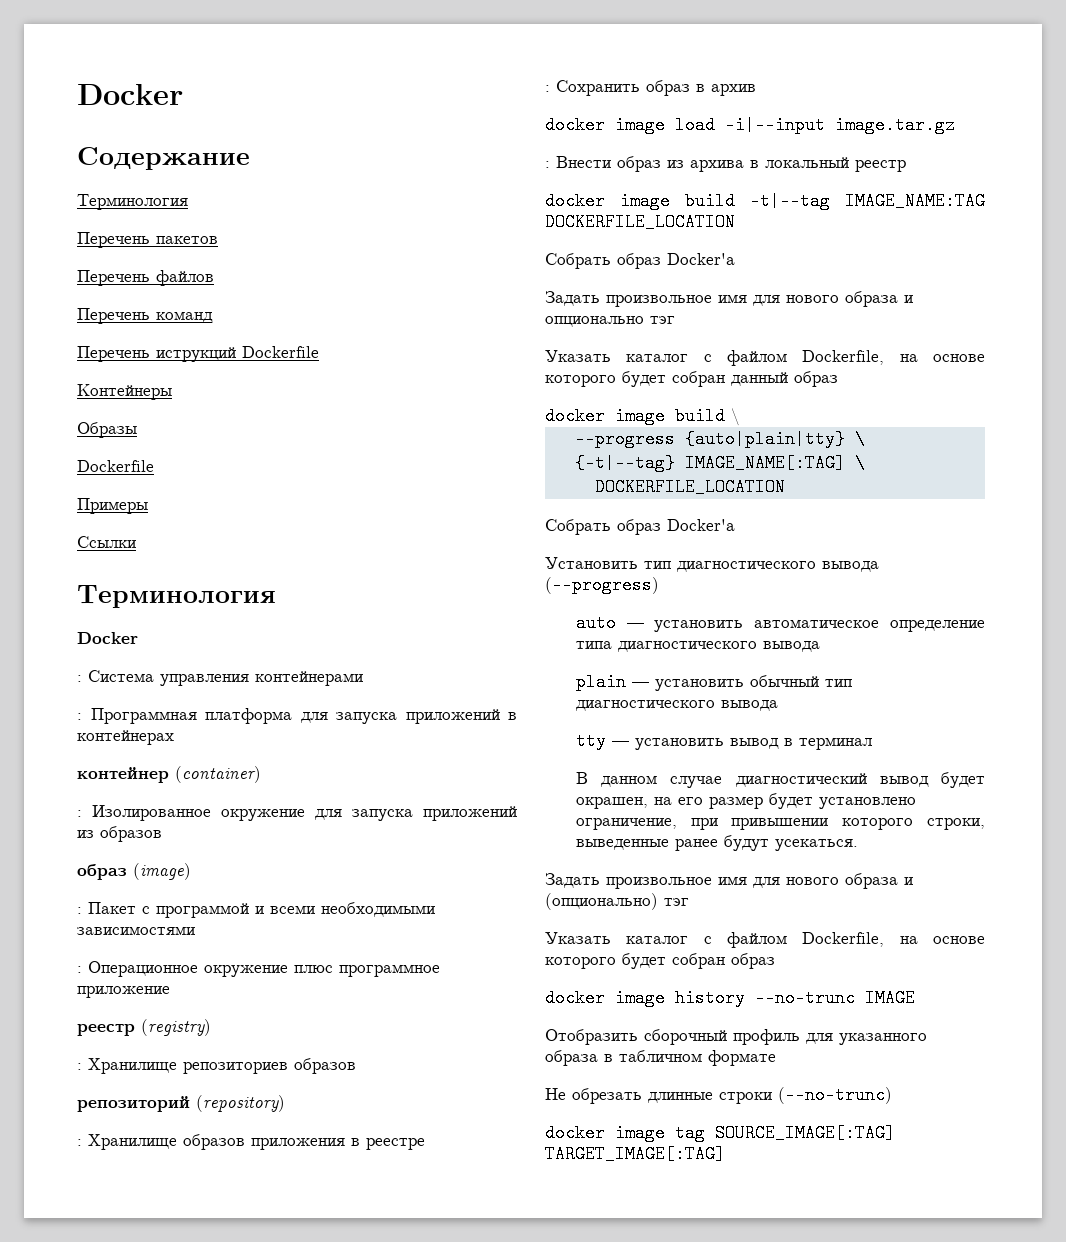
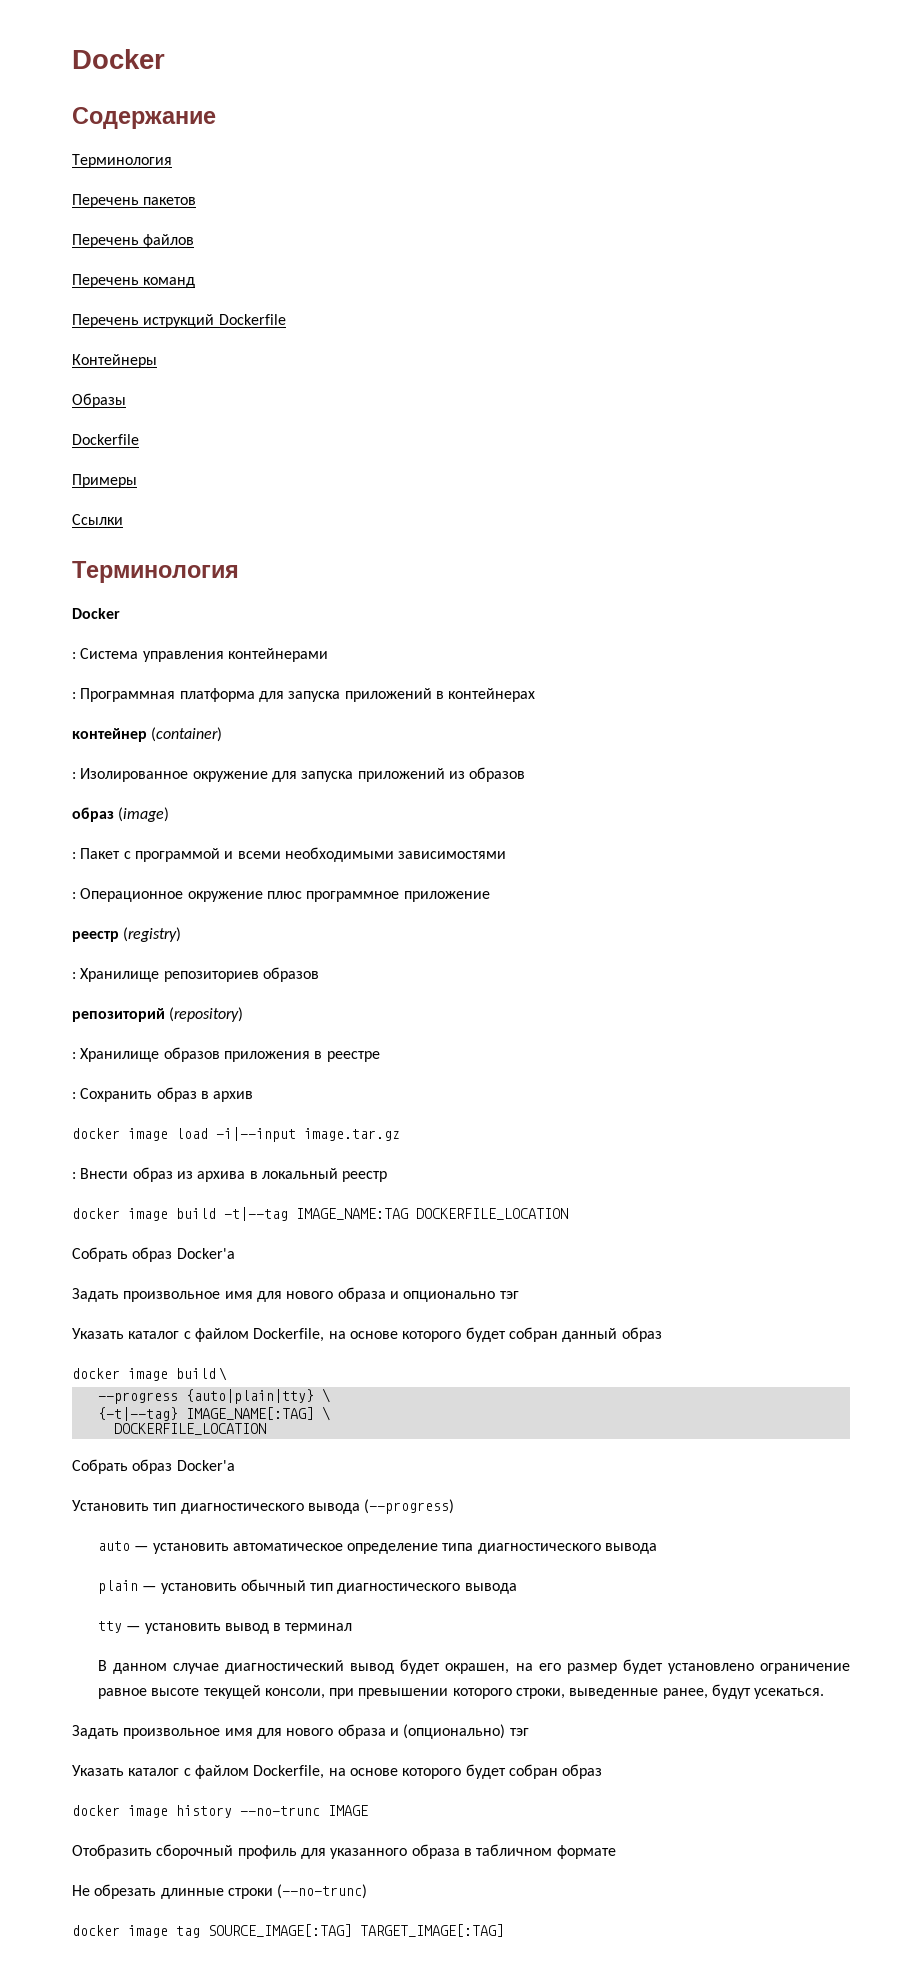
- В данном случае диагностический вывод будет окрашен, на его размер будет установлено ограничение, при привышении которого строки, выведенные ранее будут усекаться.
+ В данном случае диагностический вывод будет окрашен, на его размер будет установлено ограничение равное высоте текущей консоли, при превышении которого строки, выведенные ранее, будут усекаться.

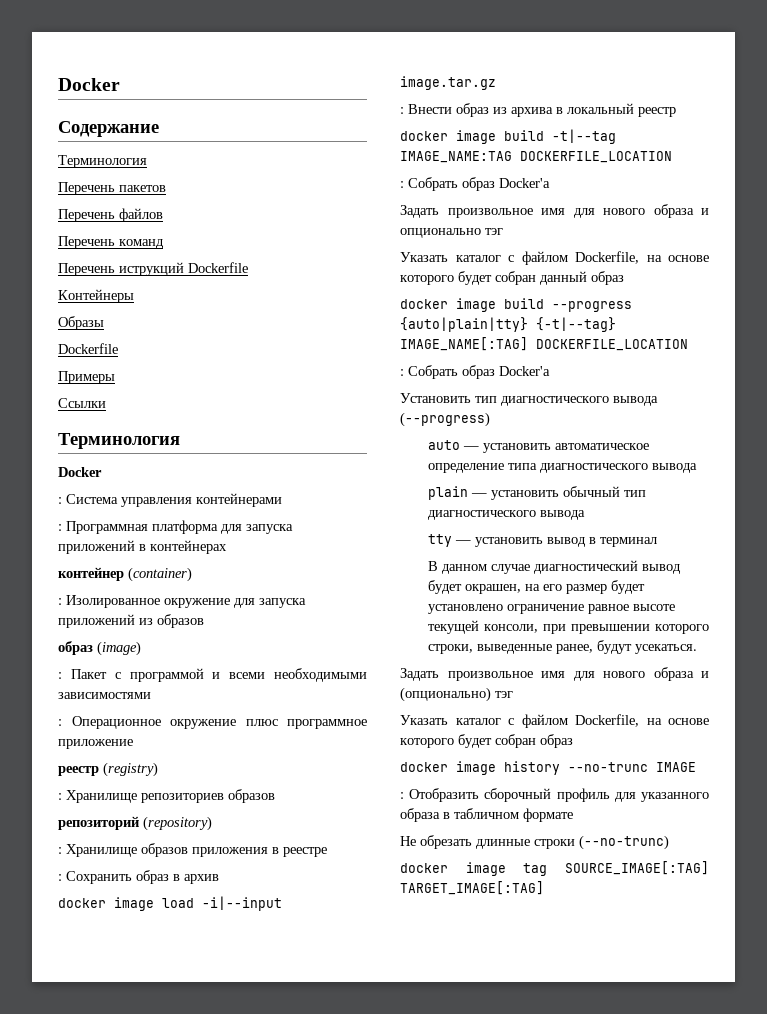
  docker image build -t|--tag IMAGE_NAME:TAG DOCKERFILE_LOCATION
- Собрать образ Docker'а
+ : Собрать образ Docker'а
- docker image build \
- --progress {auto|plain|tty} \
- {-t|--tag} IMAGE_NAME[:TAG] \
- DOCKERFILE_LOCATION
- Собрать образ Docker'а
+ docker image build --progress {auto|plain|tty} {-t|--tag} IMAGE_NAME[:TAG] DOCKERFILE_LOCATION
+ : Собрать образ Docker'а
- Отобразить сборочный профиль для указанного образа в табличном формате
+ : Отобразить сборочный профиль для указанного образа в табличном формате

